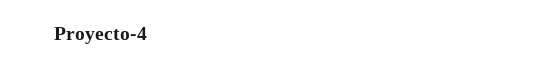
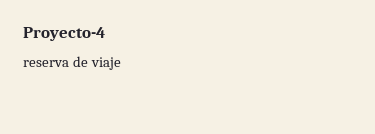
+ reserva de viaje

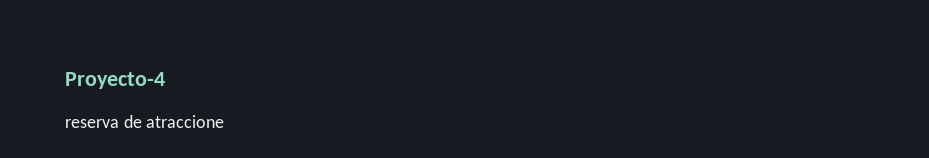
- reserva de viaje
+ reserva de atraccione

